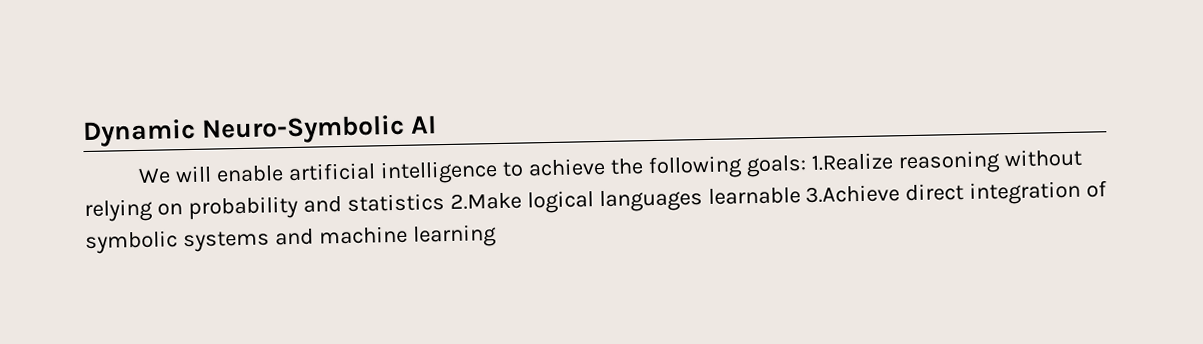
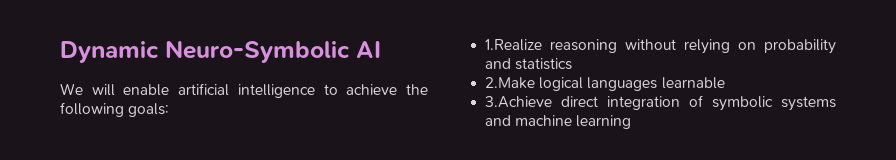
- We will enable artificial intelligence to achieve the following goals: 1.Realize reasoning without relying on probability and statistics 2.Make logical languages learnable 3.Achieve direct integration of symbolic systems and machine learning
+ We will enable artificial intelligence to achieve the following goals:
+ 1.Realize reasoning without relying on probability and statistics
+ 2.Make logical languages learnable
+ 3.Achieve direct integration of symbolic systems and machine learning

